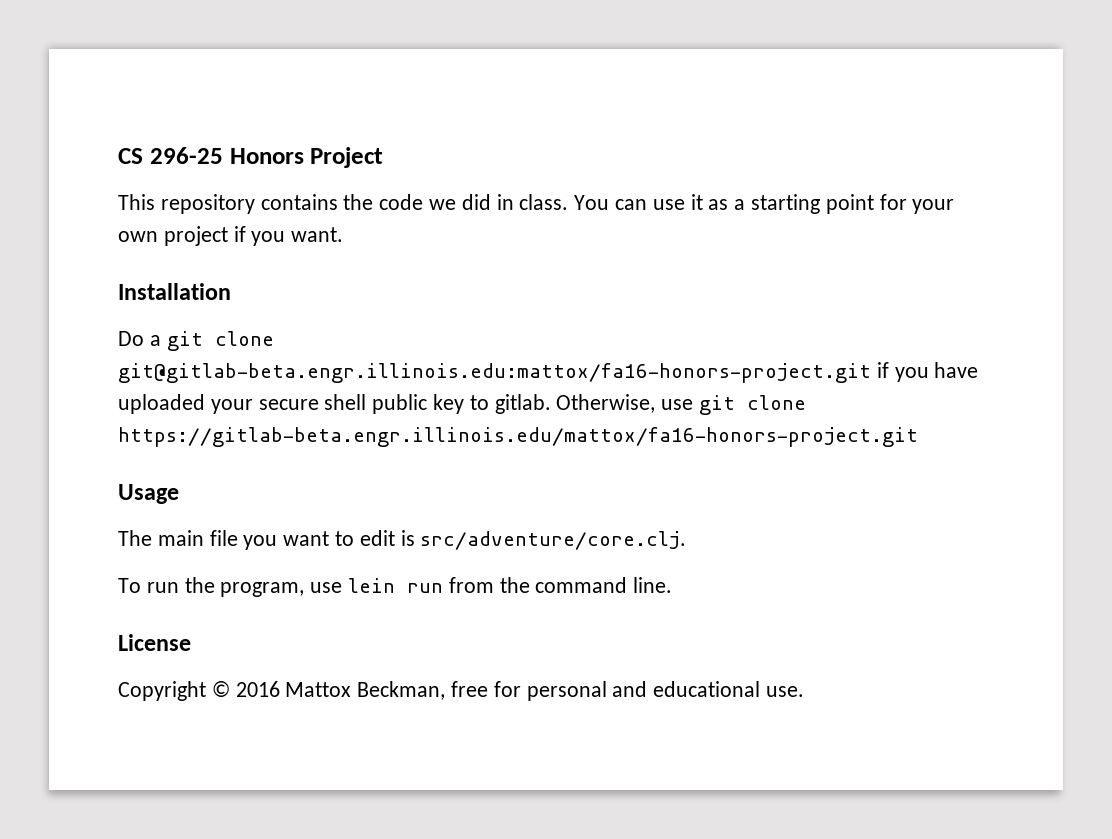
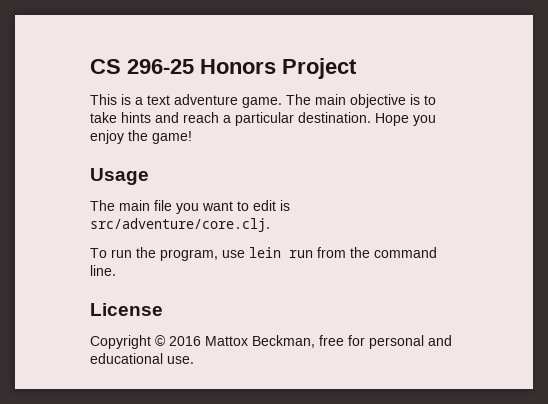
- This repository contains the code we did in class. You can use it as a starting point for your own project if you want.
- Installation
- Do a git clone git@gitlab-beta.engr.illinois.edu:mattox/fa16-honors-project.git if you have uploaded your secure shell public key to gitlab. Otherwise, use git clone https://gitlab-beta.engr.illinois.edu/mattox/fa16-honors-project.git
+ This is a text adventure game. The main objective is to take hints and reach a particular destination. Hope you enjoy the game!

